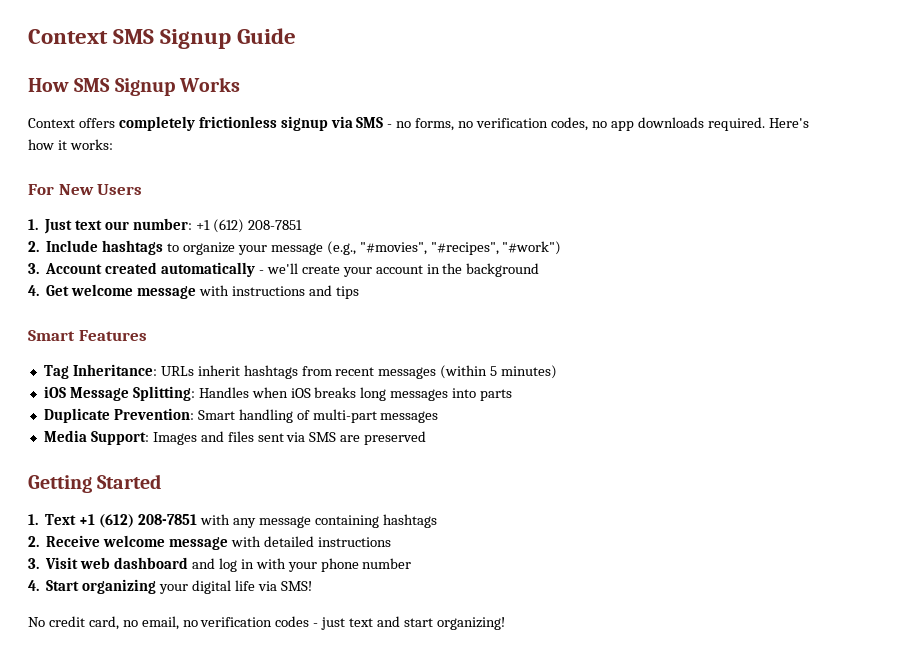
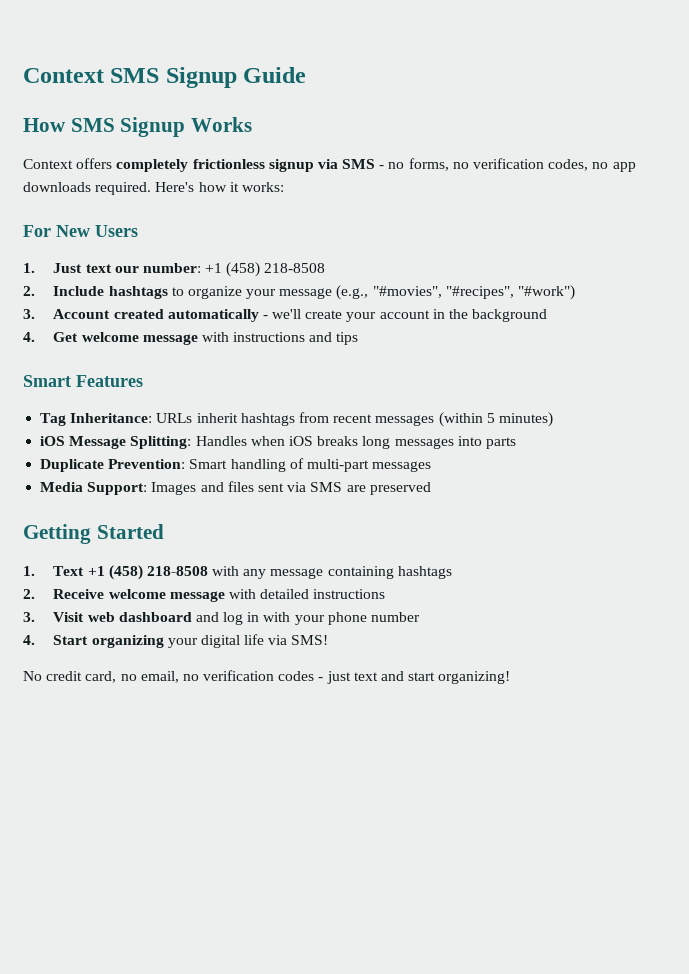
- 1. Just text our number: +1 (612) 208-7851
+ 1. Just text our number: +1 (458) 218-8508
- 1. Text +1 (612) 208-7851 with any message containing hashtags
+ 1. Text +1 (458) 218-8508 with any message containing hashtags

